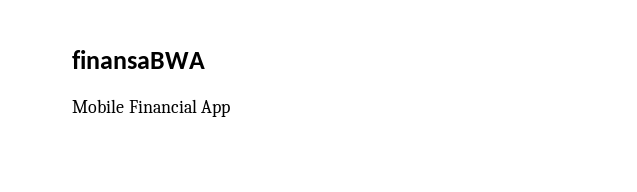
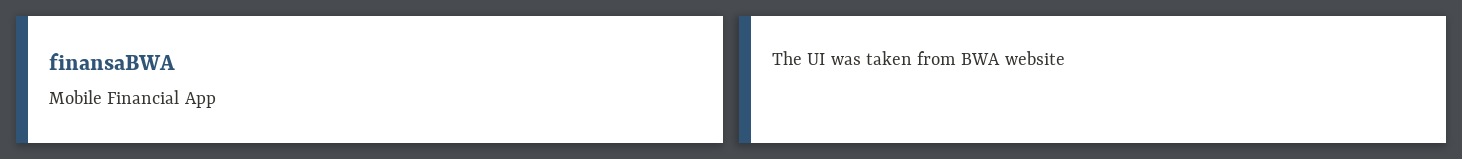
+ The UI was taken from BWA website

